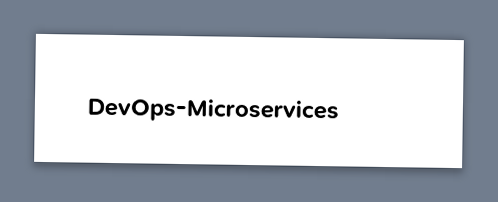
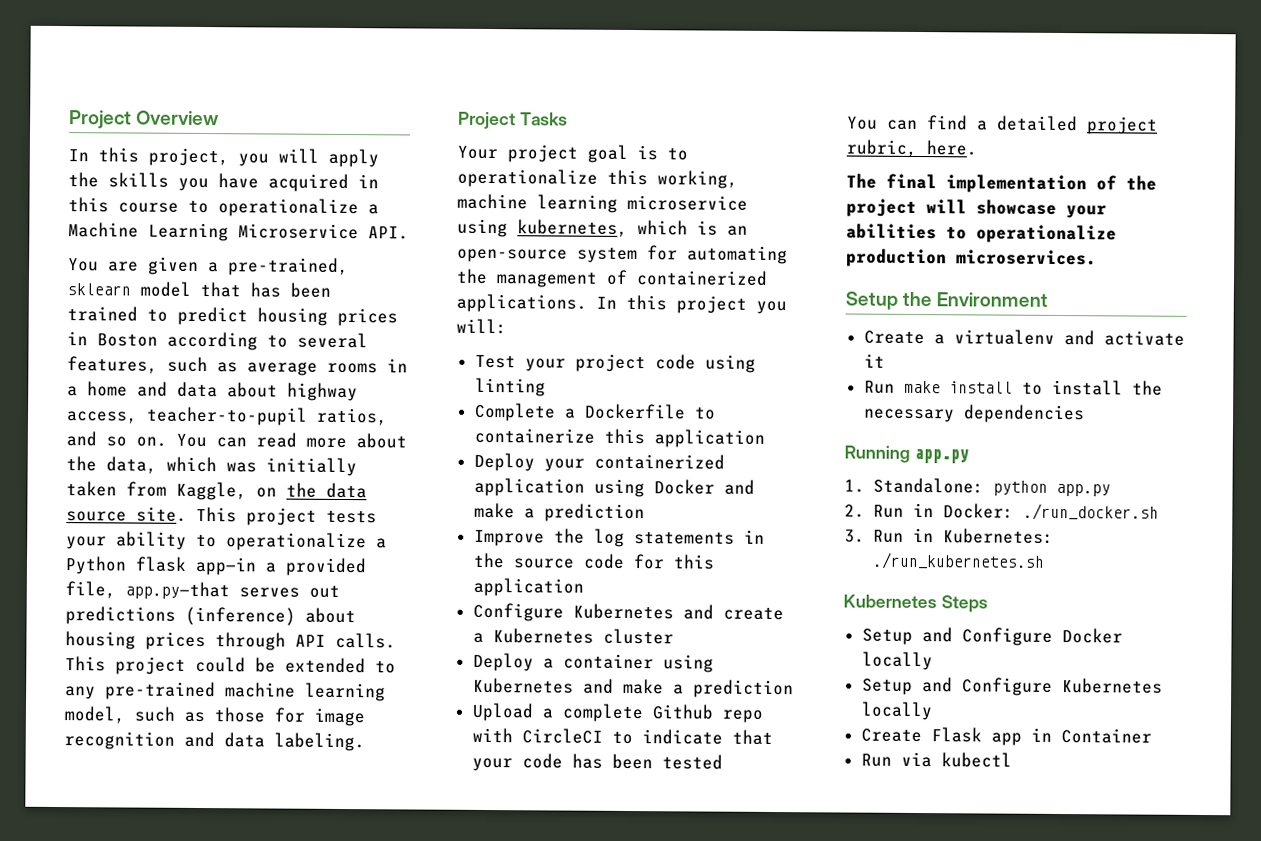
- DevOps-Microservices
+ Project Overview
+ In this project, you will apply the skills you have acquired in this course to operationalize a Machine Learning Microservice API.
+ You are given a pre-trained, sklearn model that has been trained to predict housing prices in Boston according to several features, such as average rooms in a home and data about highway access, teacher-to-pupil ratios, and so on. You can read more about the data, which was initially taken from Kaggle, on the data source site. This project tests your ability to operationalize a Python flask app—in a provided file, app.py—that serves out predictions (inference) about housing prices through API calls. This project could be extended to any pre-trained machine learning model, such as those for image recognition and data labeling.
+ Project Tasks
+ Your project goal is to operationalize this working, machine learning microservice using kubernetes, which is an open-source system for automating the management of containerized applications. In this project you will:
+ Test your project code using linting
+ Complete a Dockerfile to containerize this application
+ Deploy your containerized application using Docker and make a prediction
+ Improve the log statements in the source code for this application
+ Configure Kubernetes and create a Kubernetes cluster
+ Deploy a container using Kubernetes and make a prediction
+ Upload a complete Github repo with CircleCI to indicate that your code has been tested
+ You can find a detailed project rubric, here.
+ The final implementation of the project will showcase your abilities to operationalize production microservices.
+ Setup the Environment
+ Create a virtualenv and activate it
+ Run make install to install the necessary dependencies
+ Running app.py
+ 1. Standalone: python app.py
+ 2. Run in Docker: ./run_docker.sh
+ 3. Run in Kubernetes: ./run_kubernetes.sh
+ Kubernetes Steps
+ Setup and Configure Docker locally
+ Setup and Configure Kubernetes locally
+ Create Flask app in Container
+ Run via kubectl

